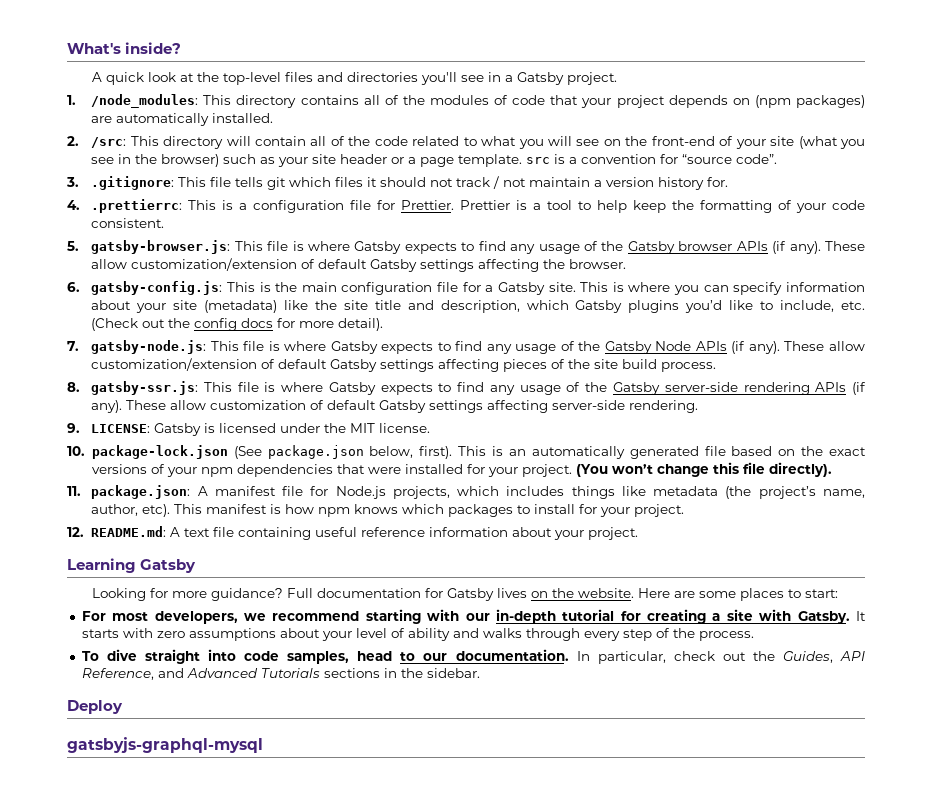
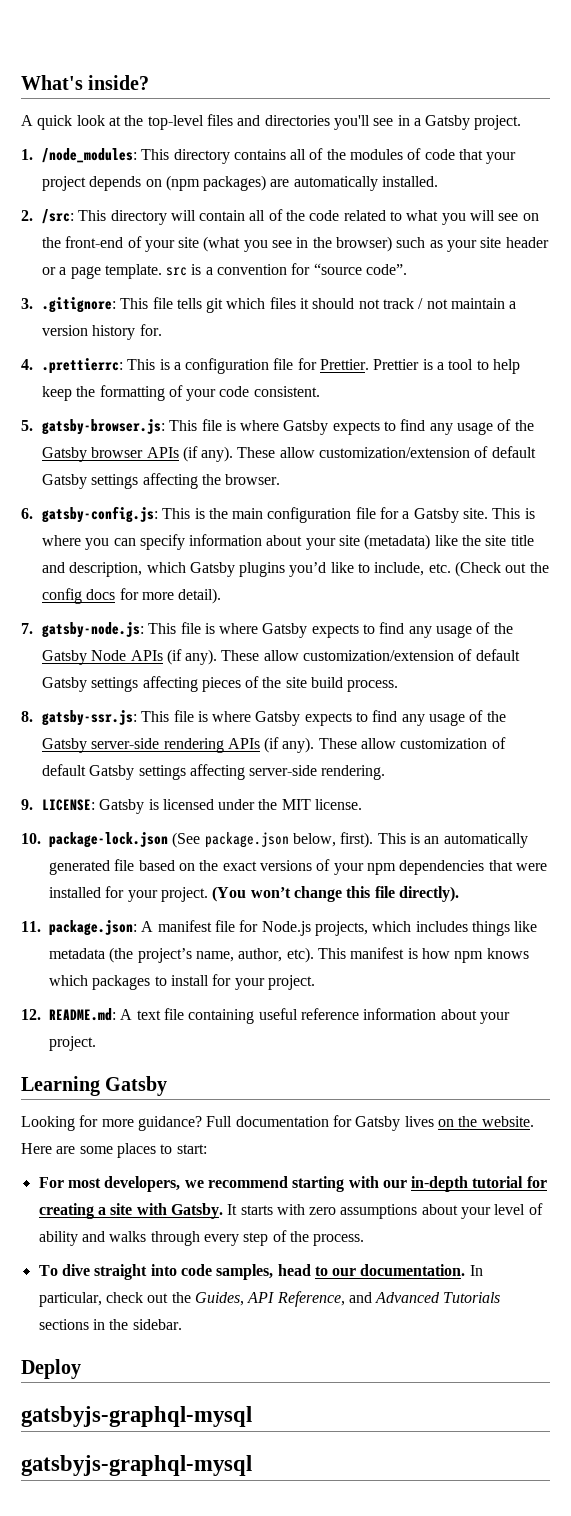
  Deploy
+ gatsbyjs-graphql-mysql

